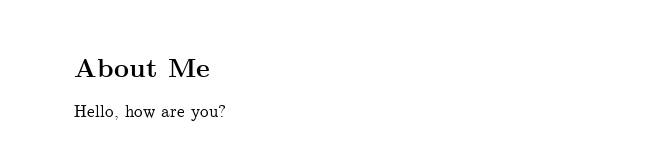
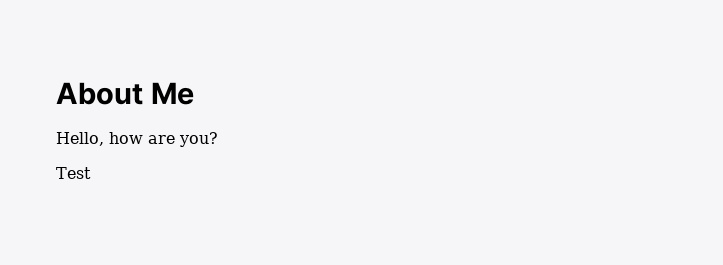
+ Test

